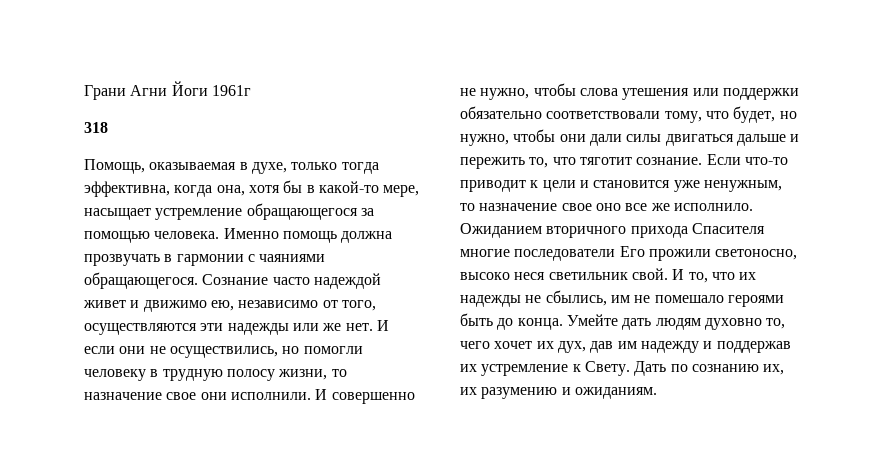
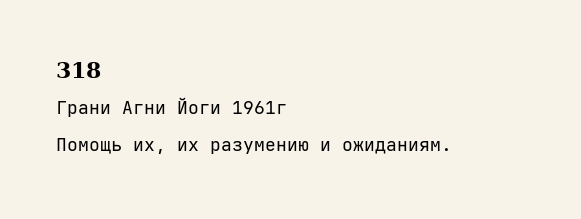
+ 318
- 318
- Помощь, оказываемая в духе, только тогда эффективна, когда она, хотя бы в какой-то мере, насыщает устремление обращающегося за помощью человека. Именно помощь должна прозвучать в гармонии с чаяниями обращающегося. Сознание часто надеждой живет и движимо ею, независимо от того, осуществляются эти надежды или же нет. И если они не осуществились, но помогли человеку в трудную полосу жизни, то назначение свое они исполнили. И совершенно не нужно, чтобы слова утешения или поддержки обязательно соответствовали тому, что будет, но нужно, чтобы они дали силы двигаться дальше и пережить то, что тяготит сознание. Если что-то приводит к цели и становится уже ненужным, то назначение свое оно все же исполнило. Ожиданием вторичного прихода Спасителя многие последователи Его прожили светоносно, высоко неся светильник свой. И то, что их надежды не сбылись, им не помешало героями быть до конца. Умейте дать людям духовно то, чего хочет их дух, дав им надежду и поддержав их устремление к Свету. Дать по сознанию их, их разумению и ожиданиям.
+ Помощь их, их разумению и ожиданиям.

